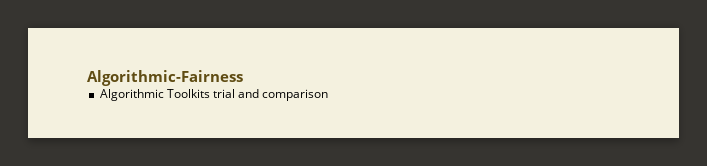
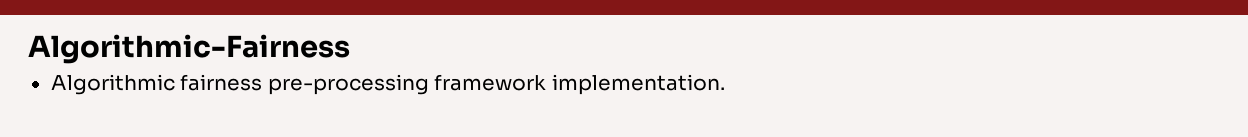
- Algorithmic Toolkits trial and comparison
+ Algorithmic fairness pre-processing framework implementation.

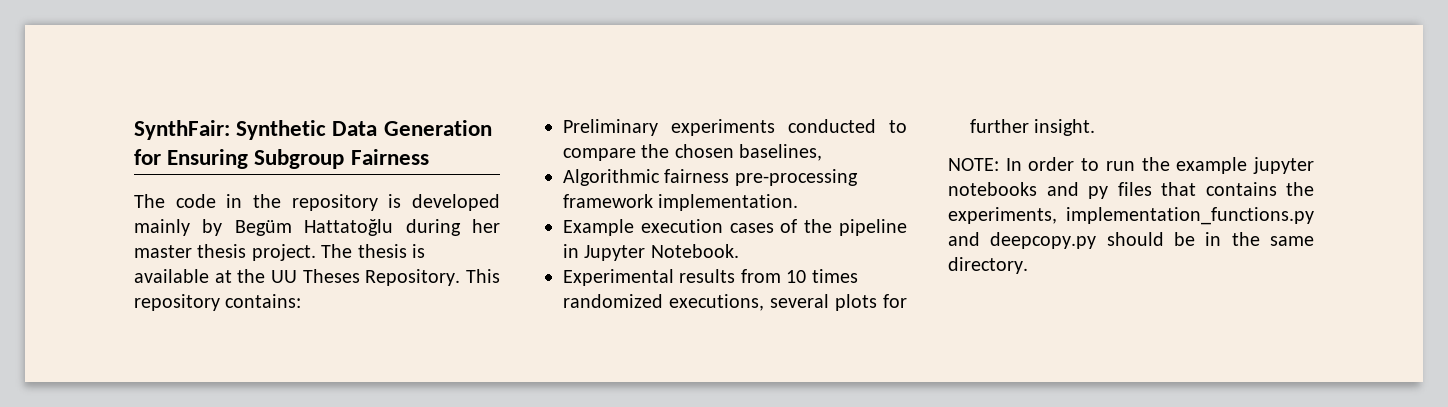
- Algorithmic-Fairness
+ SynthFair: Synthetic Data Generation for Ensuring Subgroup Fairness
+ The code in the repository is developed mainly by Begüm Hattatoğlu during her master thesis project. The thesis is available at the UU Theses Repository. This repository contains:
+ Preliminary experiments conducted to compare the chosen baselines,
+ Example execution cases of the pipeline in Jupyter Notebook.
+ Experimental results from 10 times randomized executions, several plots for further insight.
+ NOTE: In order to run the example jupyter notebooks and py files that contains the experiments, implementation_functions.py and deepcopy.py should be in the same directory.

